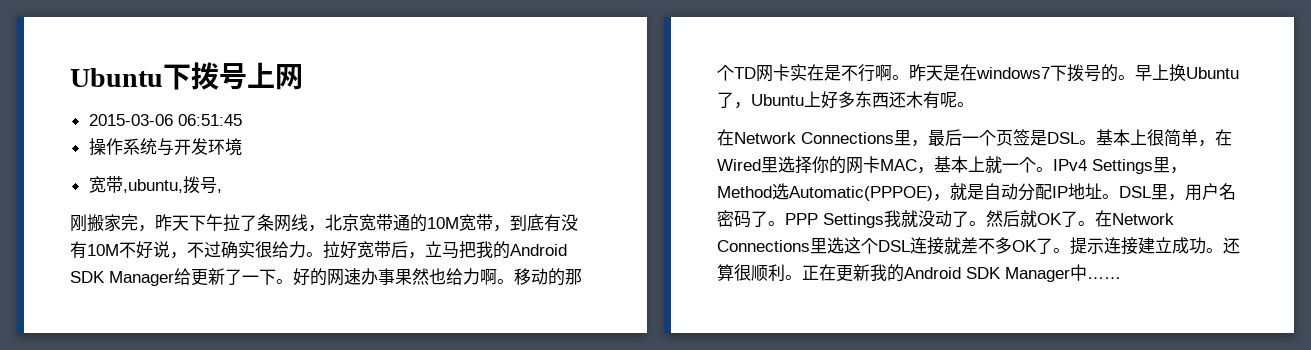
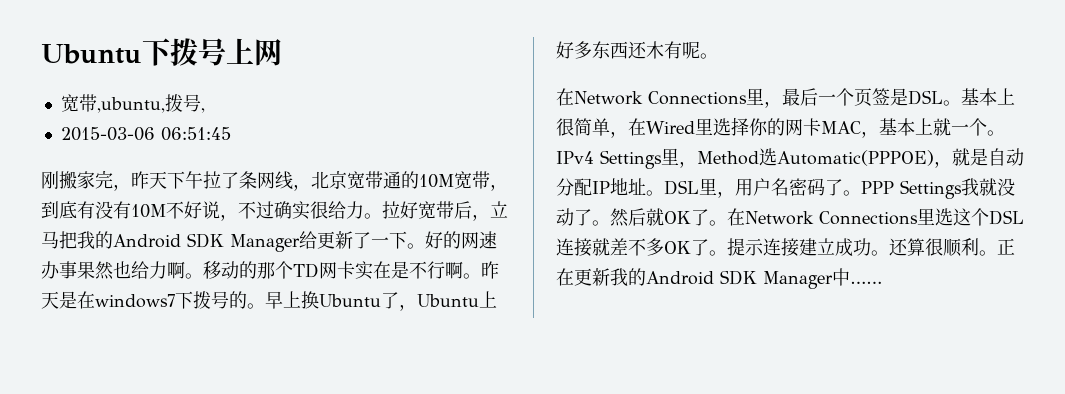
- 2015-03-06 06:51:45
- 操作系统与开发环境
+ 2015-03-06 06:51:45

